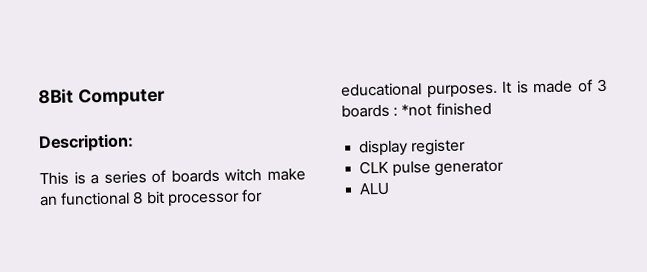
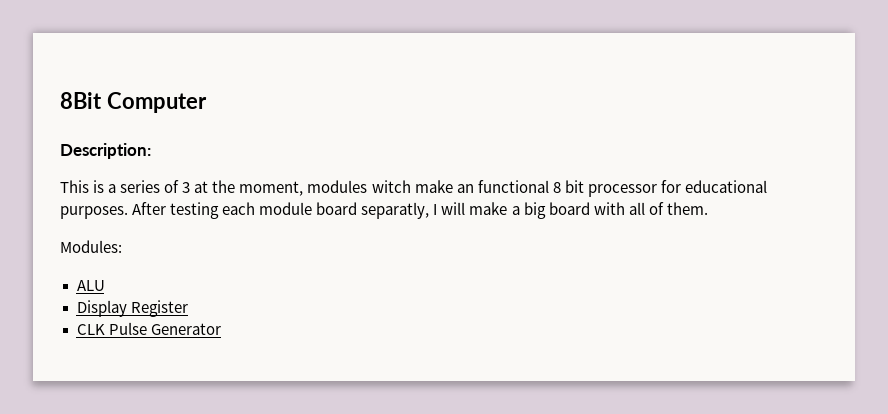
- This is a series of boards witch make an functional 8 bit processor for educational purposes.
+ This is a series of 3 at the moment, modules witch make an functional 8 bit processor for educational purposes.
- It is made of 3 boards : *not finished
- display register
- CLK pulse generator
+ After testing each module board separatly, I will make a big board with all of them.
+ Modules:
  ALU
+ Display Register
+ CLK Pulse Generator

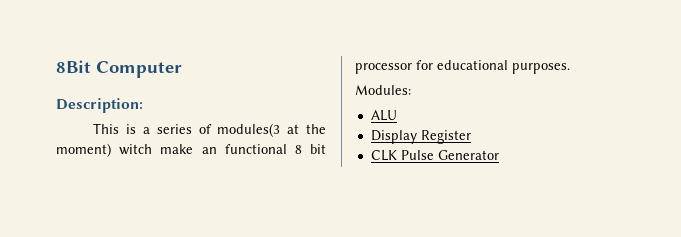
- This is a series of 3 at the moment, modules witch make an functional 8 bit processor for educational purposes. After testing each module board separatly, I will make a big board with all of them.
+ This is a series of modules(3 at the moment) witch make an functional 8 bit processor for educational purposes.

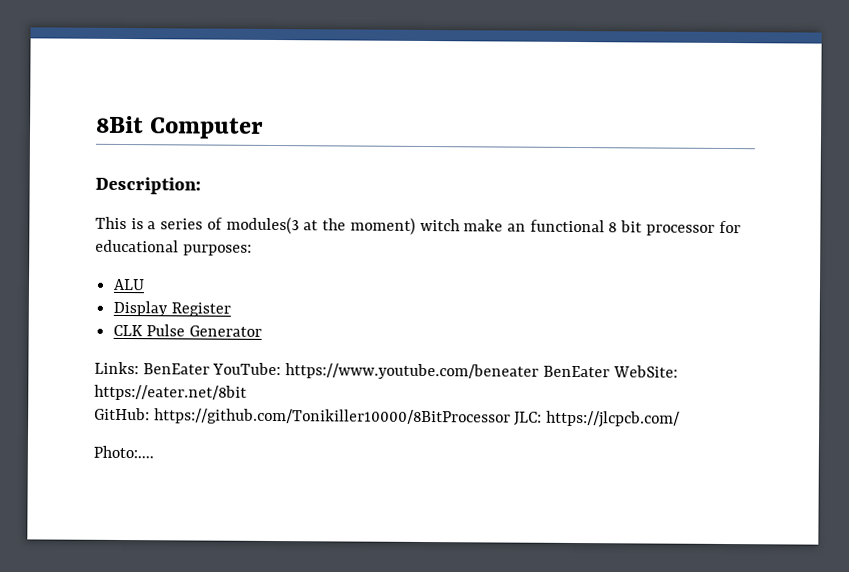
- This is a series of modules(3 at the moment) witch make an functional 8 bit processor for educational purposes.
- Modules:
+ This is a series of modules(3 at the moment) witch make an functional 8 bit processor for educational purposes:
+ Links: BenEater YouTube: https://www.youtube.com/beneater BenEater WebSite: https://eater.net/8bit
+ GitHub: https://github.com/Tonikiller10000/8BitProcessor JLC: https://jlcpcb.com/
+ Photo:....

